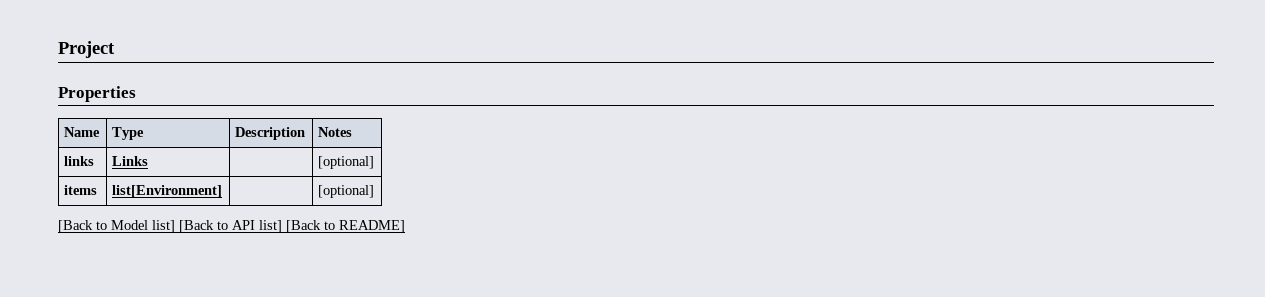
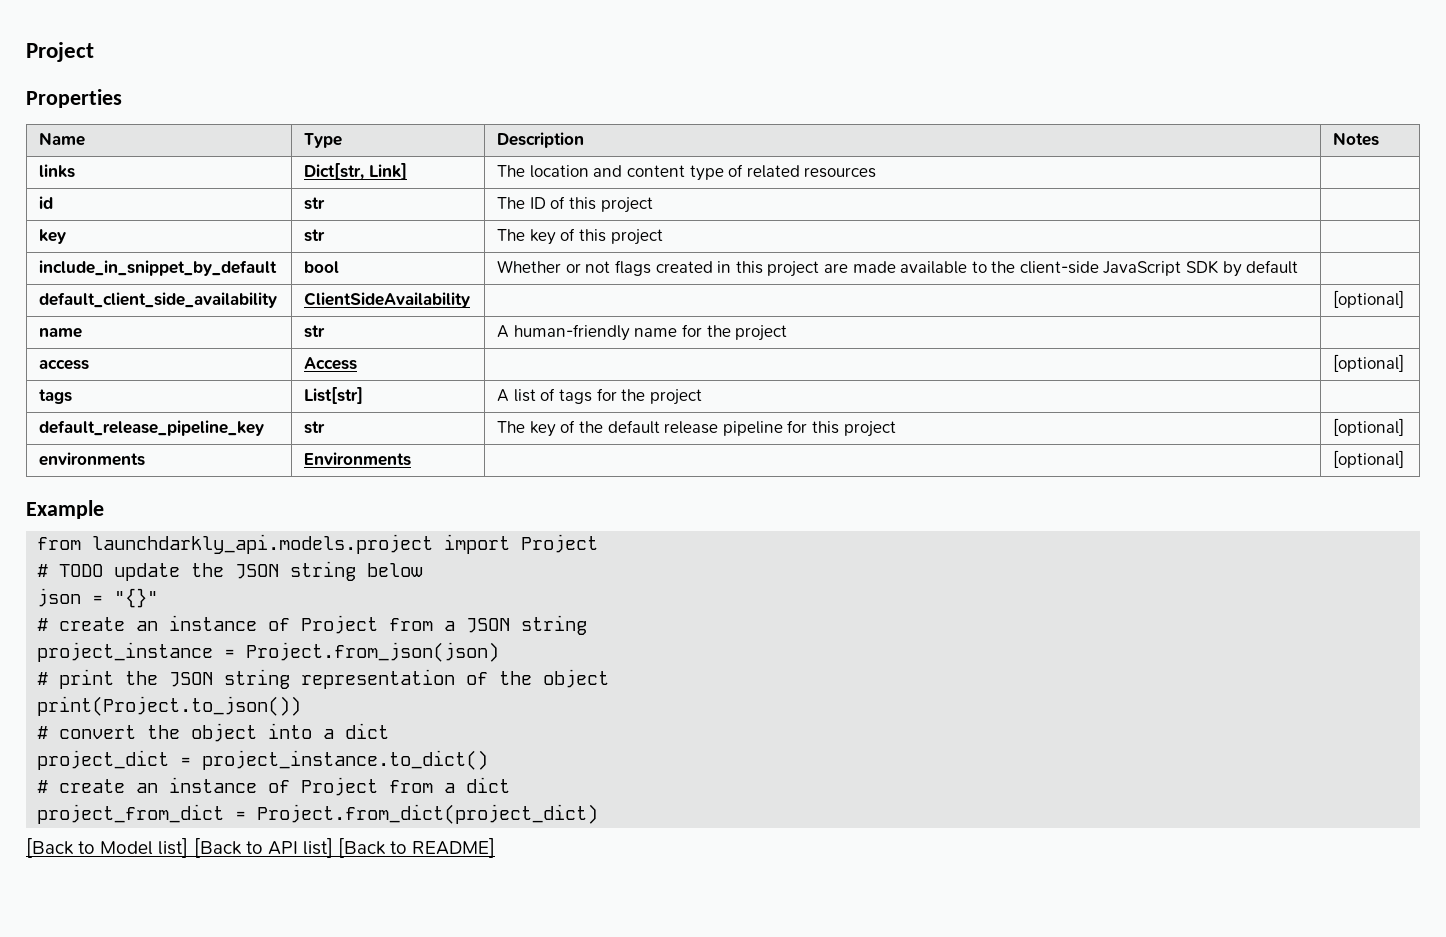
- links | Links | | [optional]
- items | list[Environment] | | [optional]
+ links | Dict[str, Link] | The location and content type of related resources |
+ id | str | The ID of this project |
+ key | str | The key of this project |
+ include_in_snippet_by_default | bool | Whether or not flags created in this project are made available to the client-side JavaScript SDK by default |
+ default_client_side_availability | ClientSideAvailability | | [optional]
+ name | str | A human-friendly name for the project |
+ access | Access | | [optional]
+ tags | List[str] | A list of tags for the project |
+ default_release_pipeline_key | str | The key of the default release pipeline for this project | [optional]
+ environments | Environments | | [optional]
+ Example
+ from launchdarkly_api.models.project import Project
+ # TODO update the JSON string below
+ json = "{}"
+ # create an instance of Project from a JSON string
+ project_instance = Project.from_json(json)
+ # print the JSON string representation of the object
+ print(Project.to_json())
+ # convert the object into a dict
+ project_dict = project_instance.to_dict()
+ # create an instance of Project from a dict
+ project_from_dict = Project.from_dict(project_dict)

